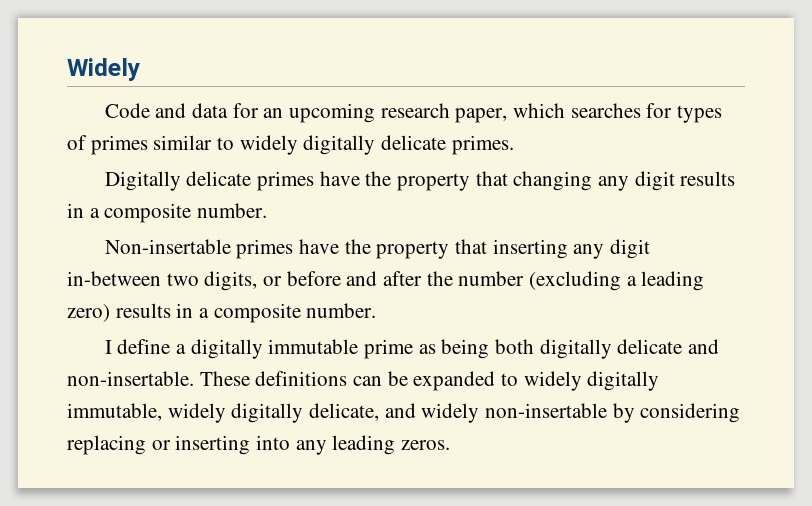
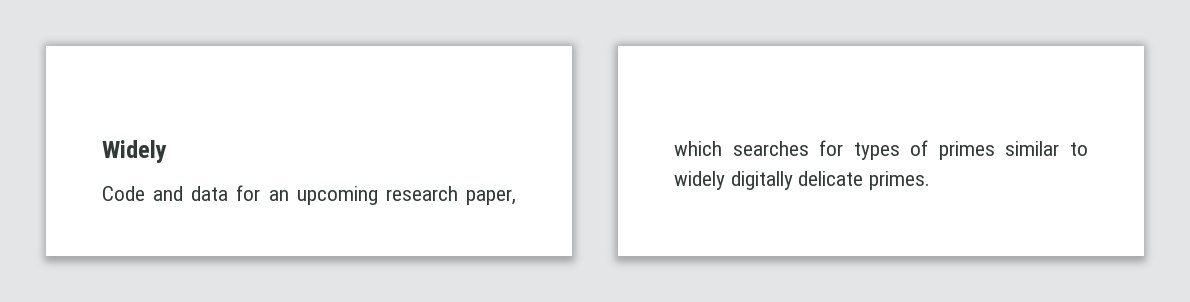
- Digitally delicate primes have the property that changing any digit results in a composite number.
- Non-insertable primes have the property that inserting any digit in-between two digits, or before and after the number (excluding a leading zero) results in a composite number.
- I define a digitally immutable prime as being both digitally delicate and non-insertable. These definitions can be expanded to widely digitally immutable, widely digitally delicate, and widely non-insertable by considering replacing or inserting into any leading zeros.

